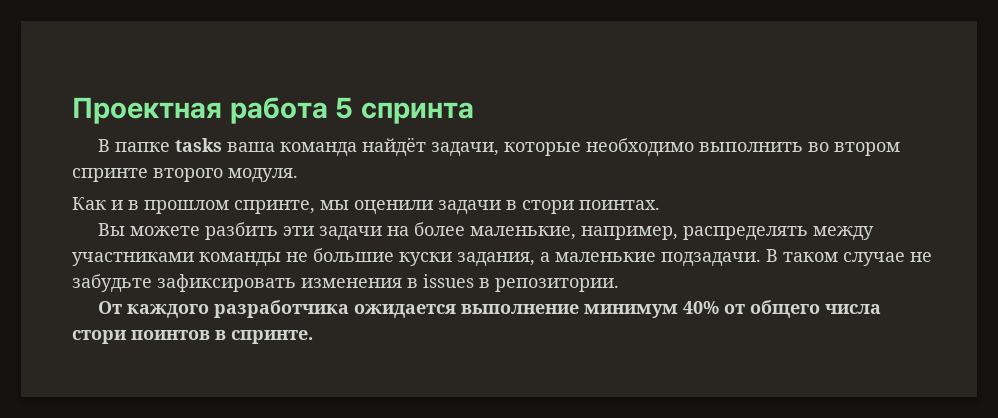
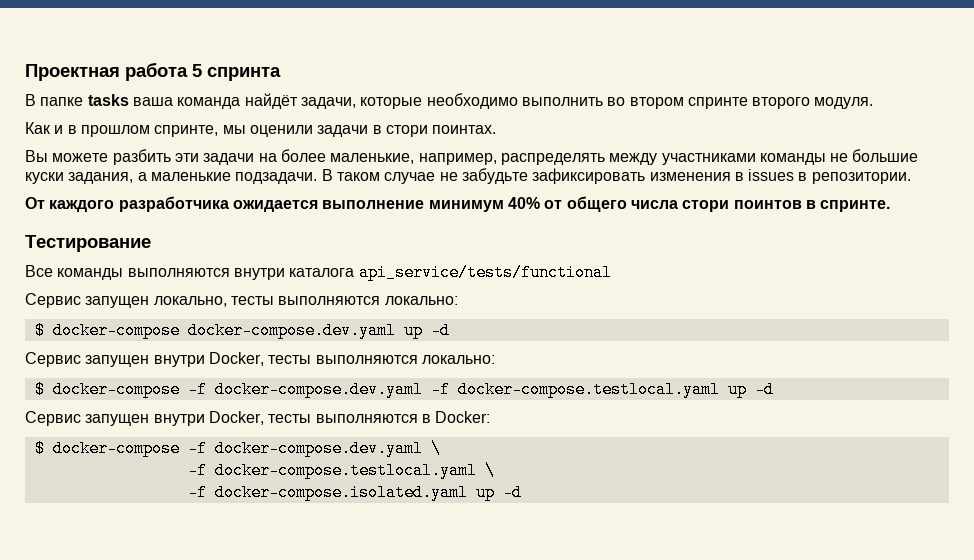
+ Тестирование
+ Все команды выполняются внутри каталога api_service/tests/functional
+ Сервис запущен локально, тесты выполняются локально:
+ $ docker-compose docker-compose.dev.yaml up -d
+ Сервис запущен внутри Docker, тесты выполняются локально:
+ $ docker-compose -f docker-compose.dev.yaml -f docker-compose.testlocal.yaml up -d
+ Сервис запущен внутри Docker, тесты выполняются в Docker:
+ $ docker-compose -f docker-compose.dev.yaml \
+ -f docker-compose.testlocal.yaml \
+ -f docker-compose.isolated.yaml up -d

